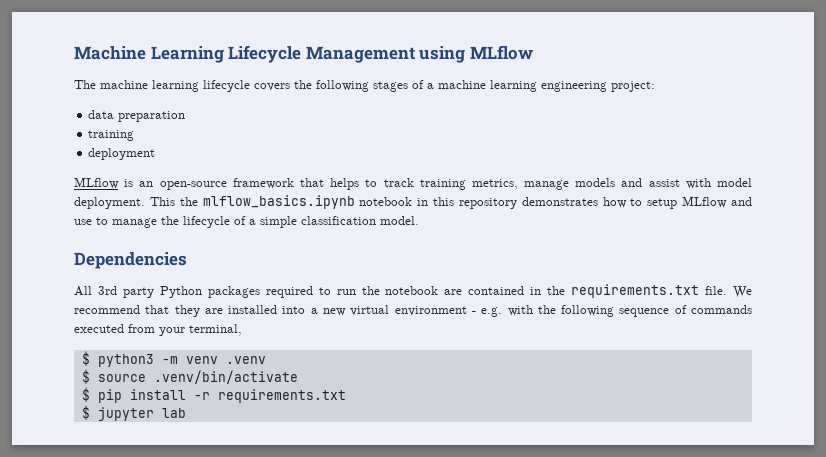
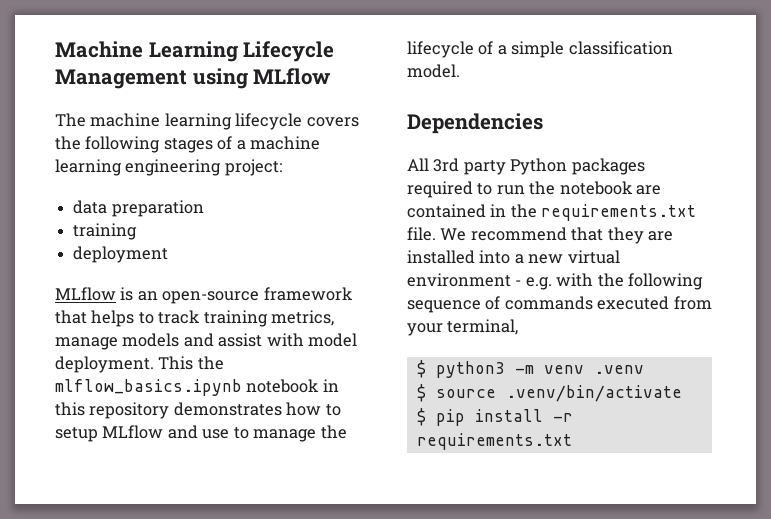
- $ jupyter lab

